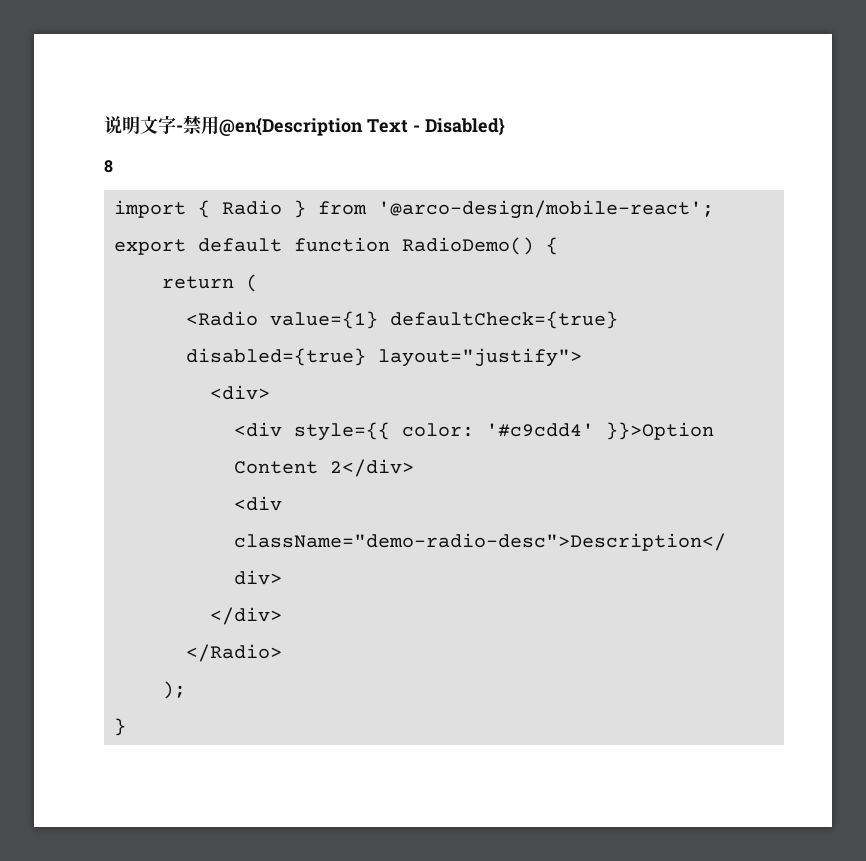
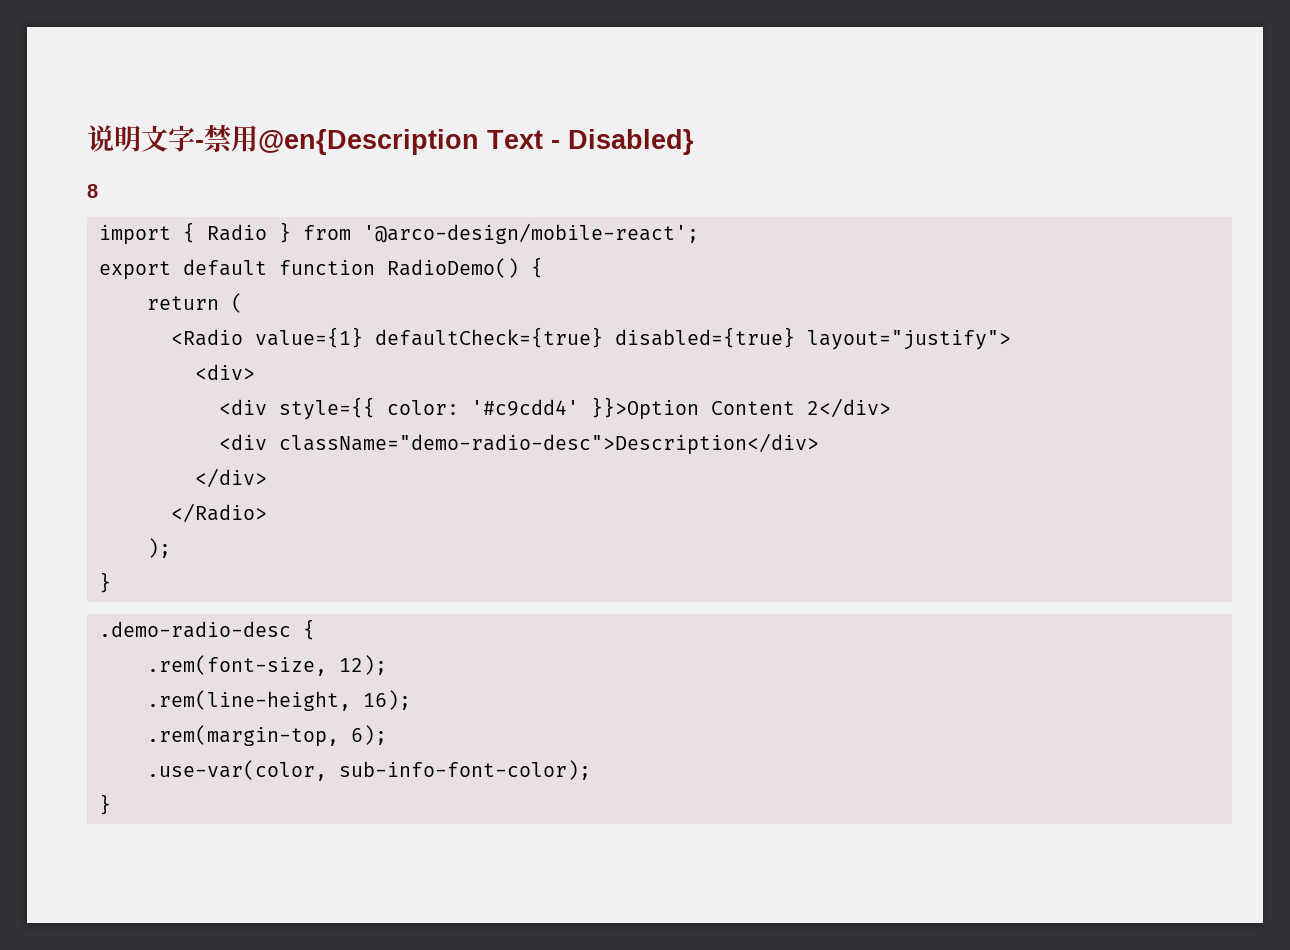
+ .demo-radio-desc {
+ .rem(font-size, 12);
+ .rem(line-height, 16);
+ .rem(margin-top, 6);
+ .use-var(color, sub-info-font-color);
+ }

